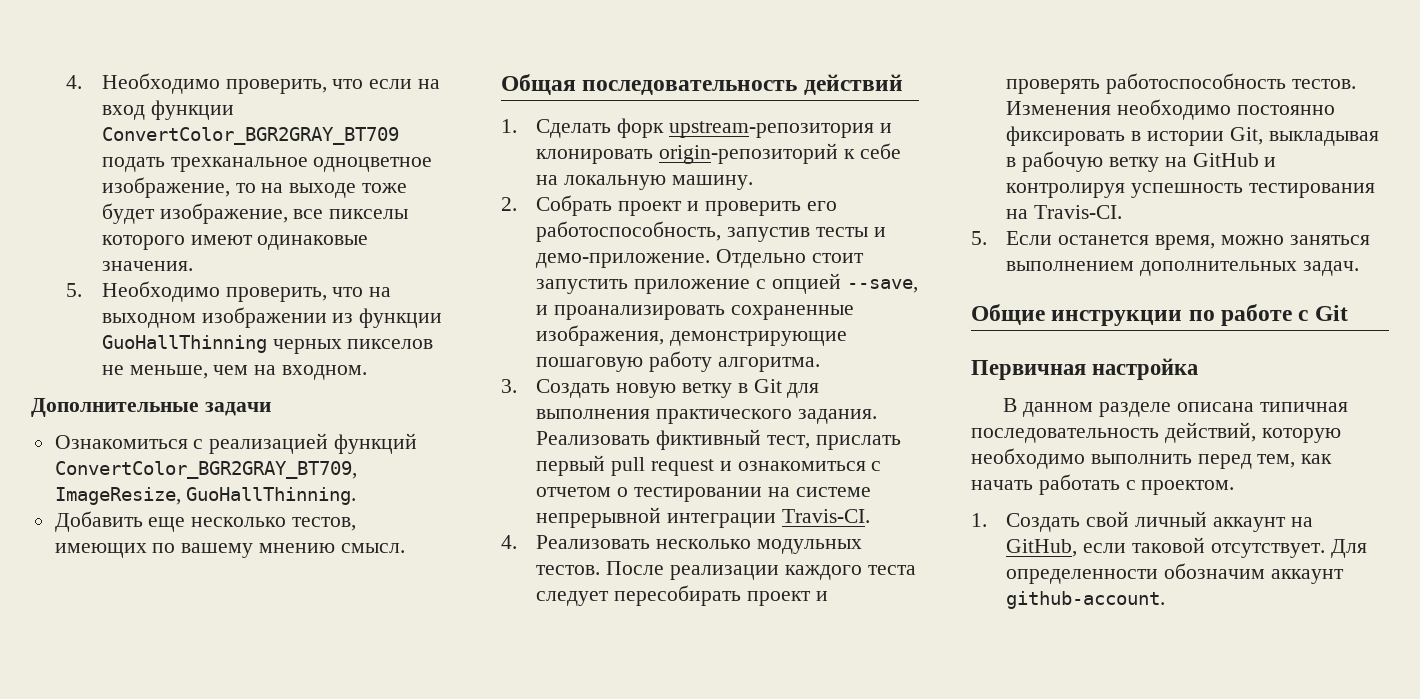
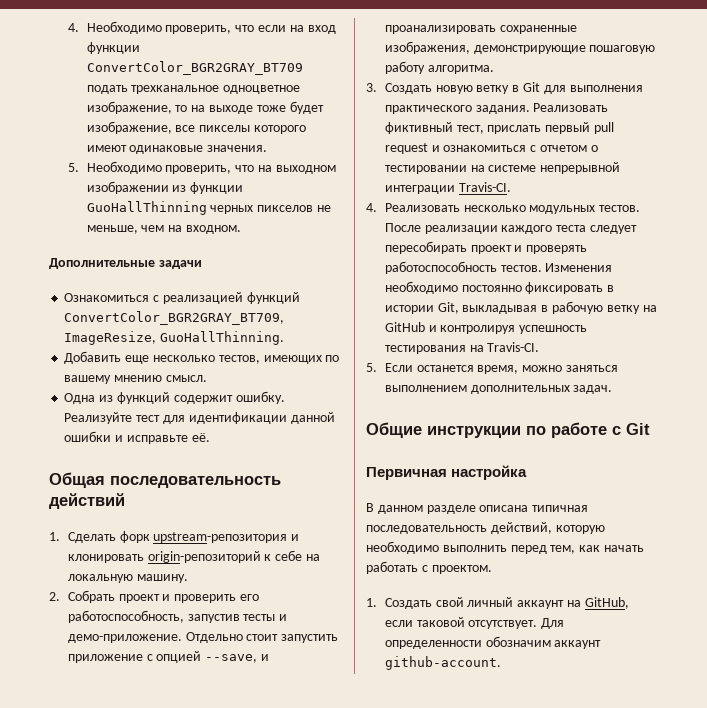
+ Одна из функций содержит ошибку. Реализуйте тест для идентификации данной ошибки и исправьте её.

